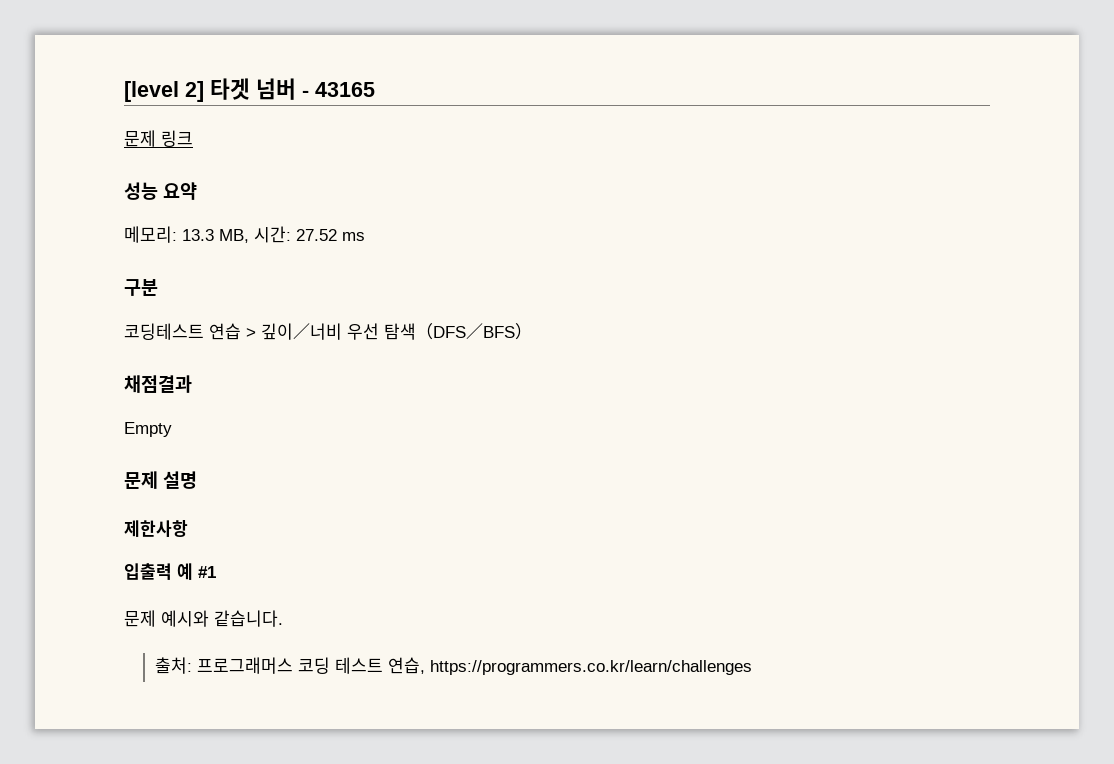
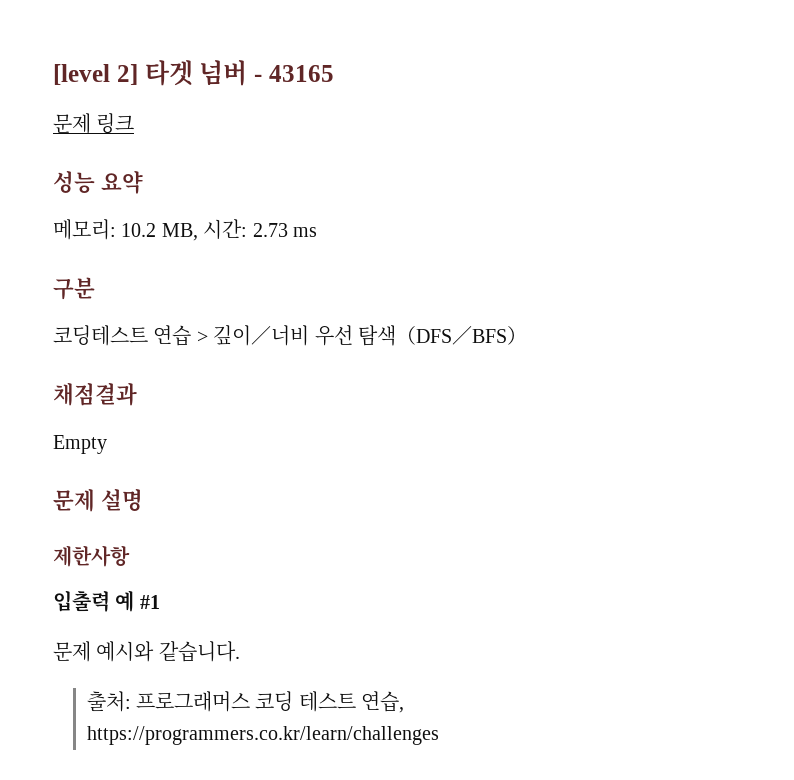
- 메모리: 13.3 MB, 시간: 27.52 ms
+ 메모리: 10.2 MB, 시간: 2.73 ms

